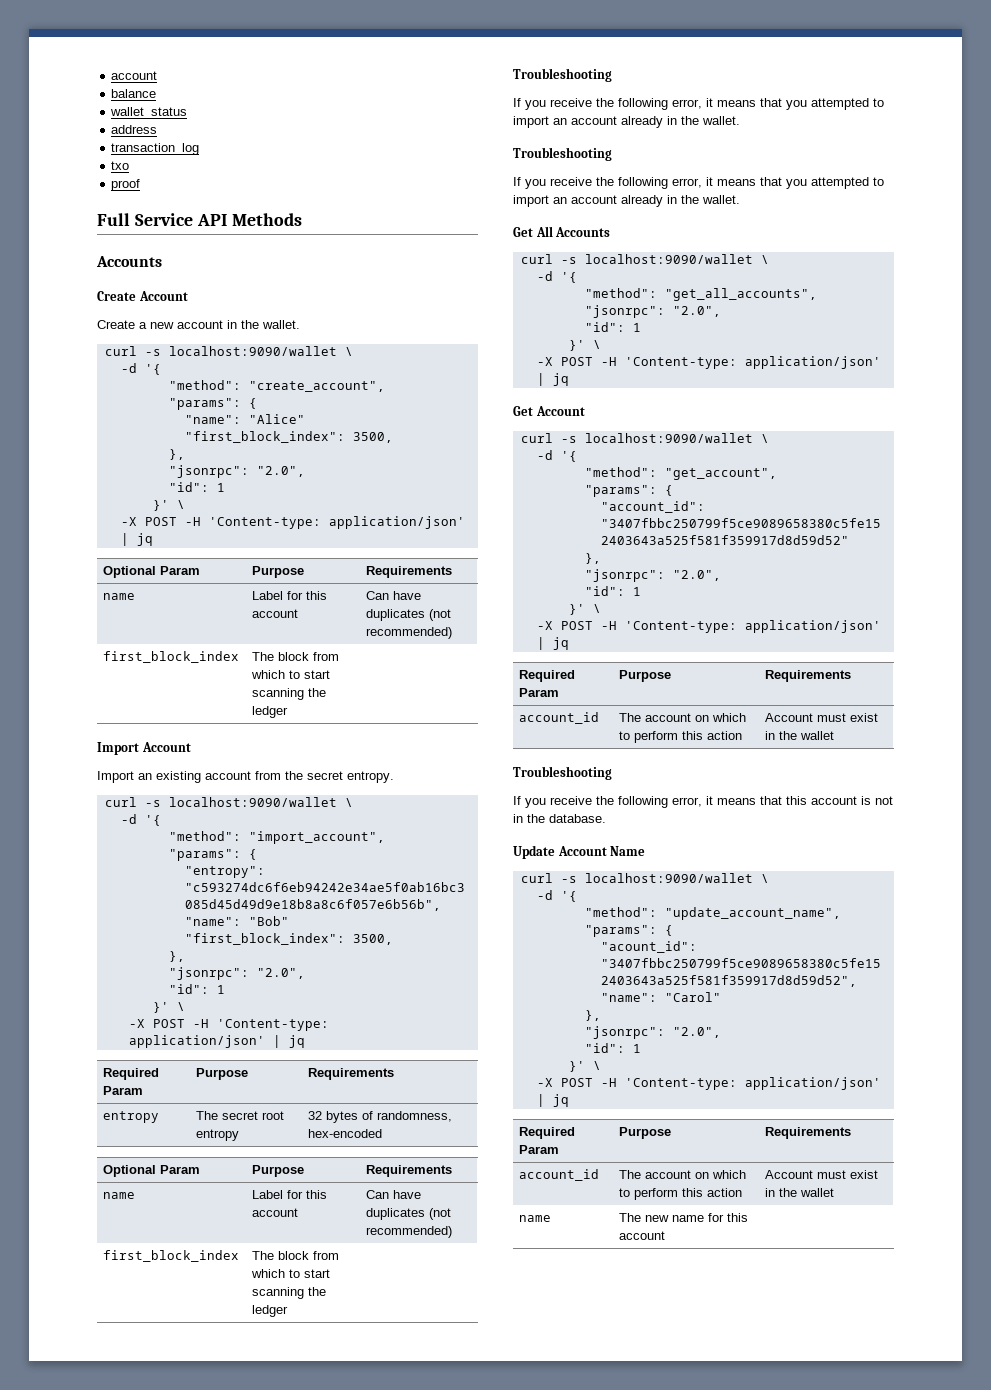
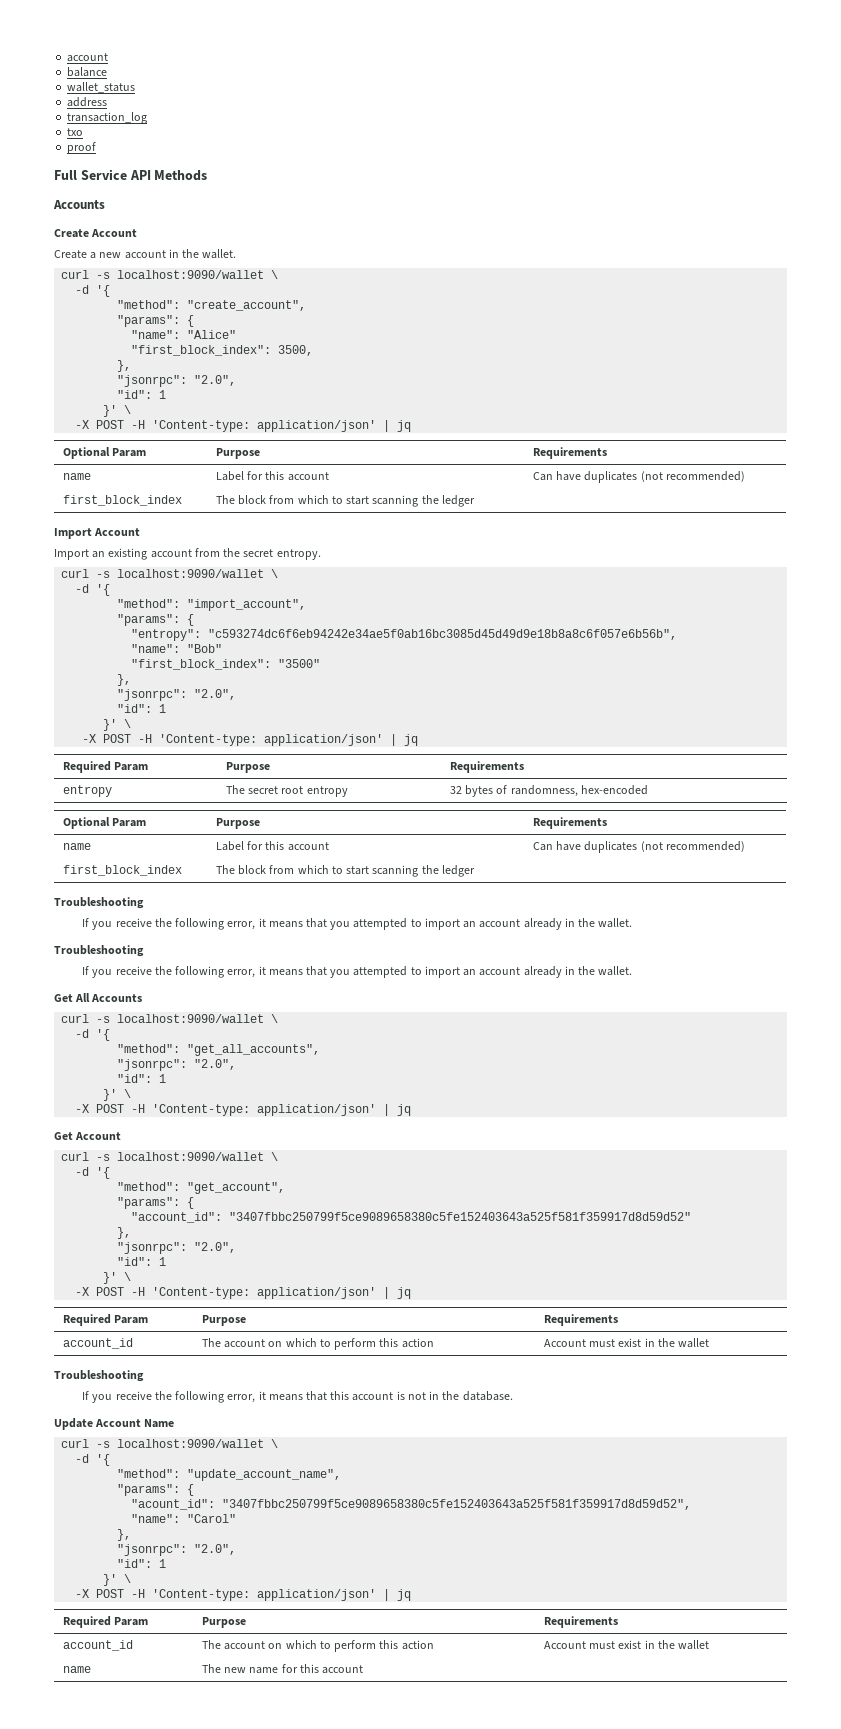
  "name": "Bob"
- "first_block_index": 3500,
+ "first_block_index": "3500"

